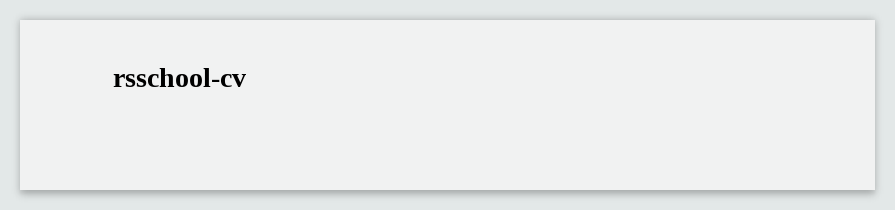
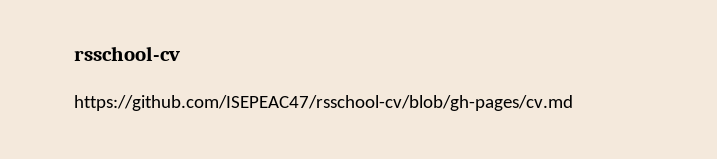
+ https://github.com/ISEPEAC47/rsschool-cv/blob/gh-pages/cv.md

